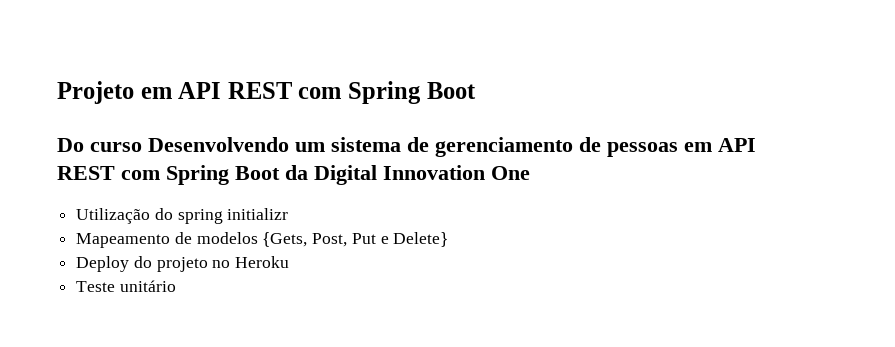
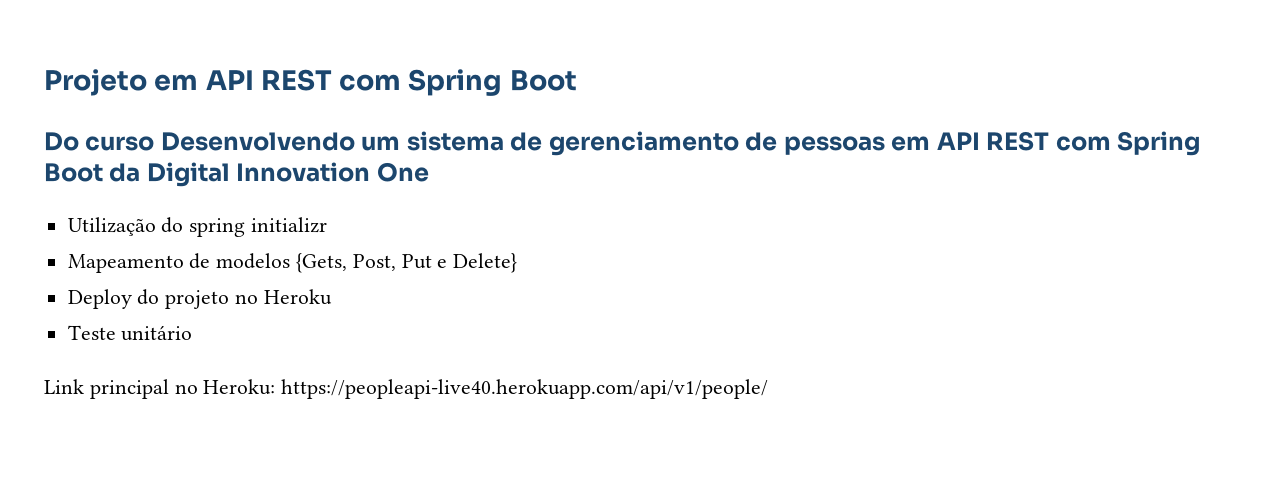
+ Link principal no Heroku: https://peopleapi-live40.herokuapp.com/api/v1/people/

